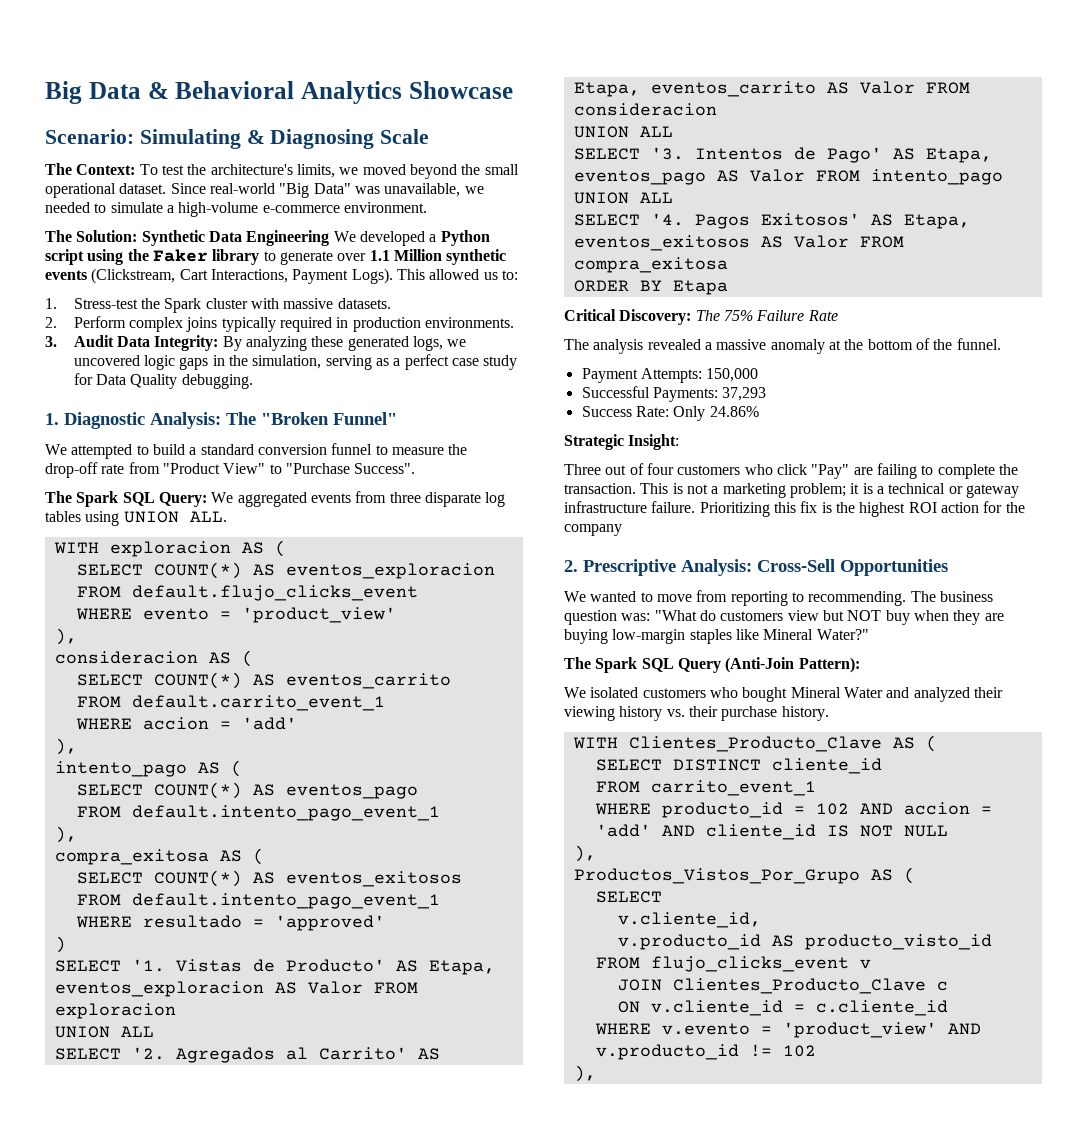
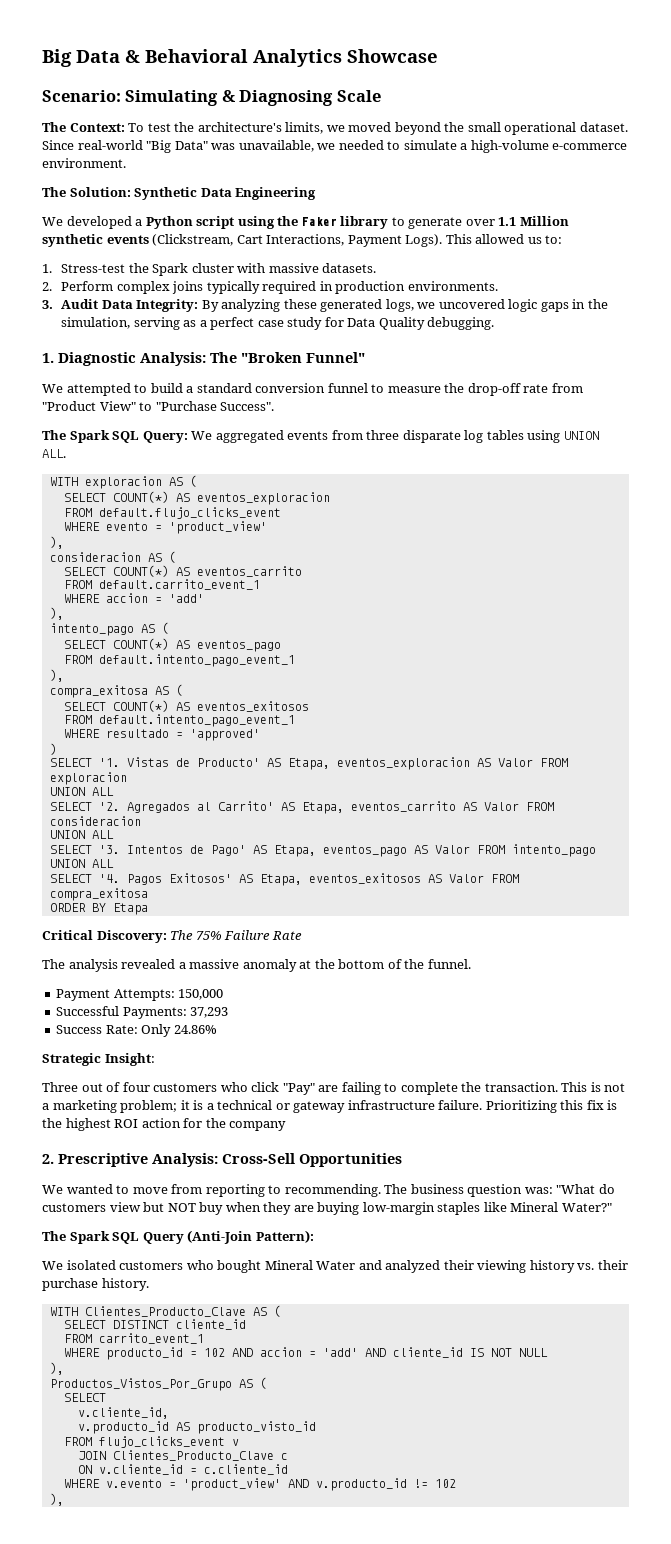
- The Solution: Synthetic Data Engineering We developed a Python script using the Faker library to generate over 1.1 Million synthetic events (Clickstream, Cart Interactions, Payment Logs).
+ The Solution: Synthetic Data Engineering
+ We developed a Python script using the Faker library to generate over 1.1 Million synthetic events (Clickstream, Cart Interactions, Payment Logs).

